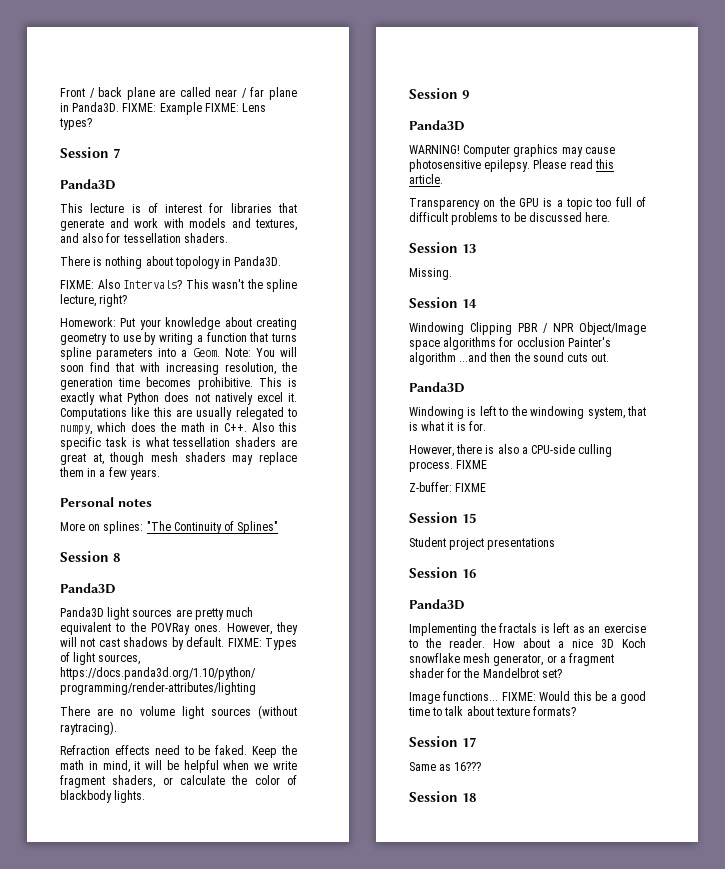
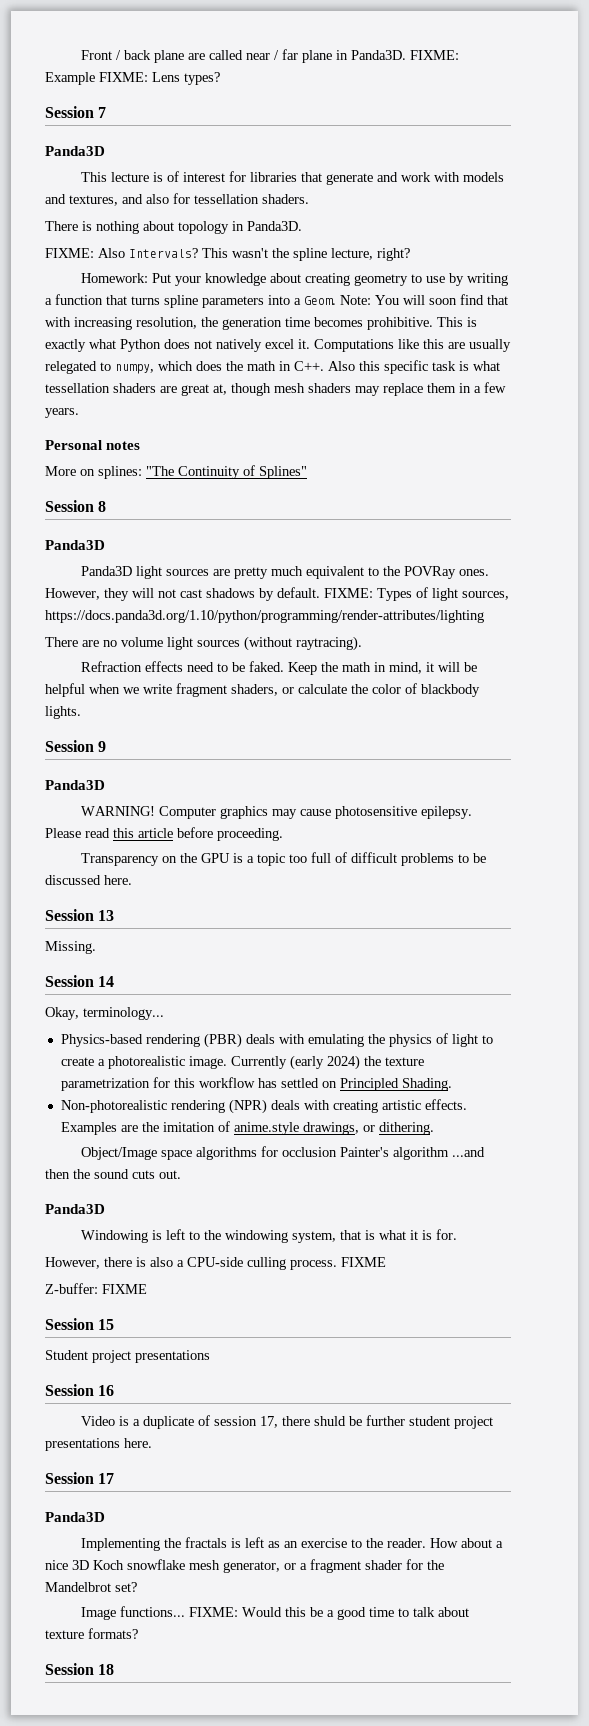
- Please read this article.
+ Please read this article before proceeding.
- Windowing Clipping PBR / NPR Object/Image space algorithms for occlusion Painter's algorithm ...and then the sound cuts out.
+ Okay, terminology...
+ Physics-based rendering (PBR) deals with emulating the physics of light to create a photorealistic image. Currently (early 2024) the texture parametrization for this workflow has settled on Principled Shading.
+ Non-photorealistic rendering (NPR) deals with creating artistic effects. Examples are the imitation of anime.style drawings, or dithering.
+ Object/Image space algorithms for occlusion Painter's algorithm ...and then the sound cuts out.
+ Video is a duplicate of session 17, there shuld be further student project presentations here.
+ Session 17
- Session 17
- Same as 16???

